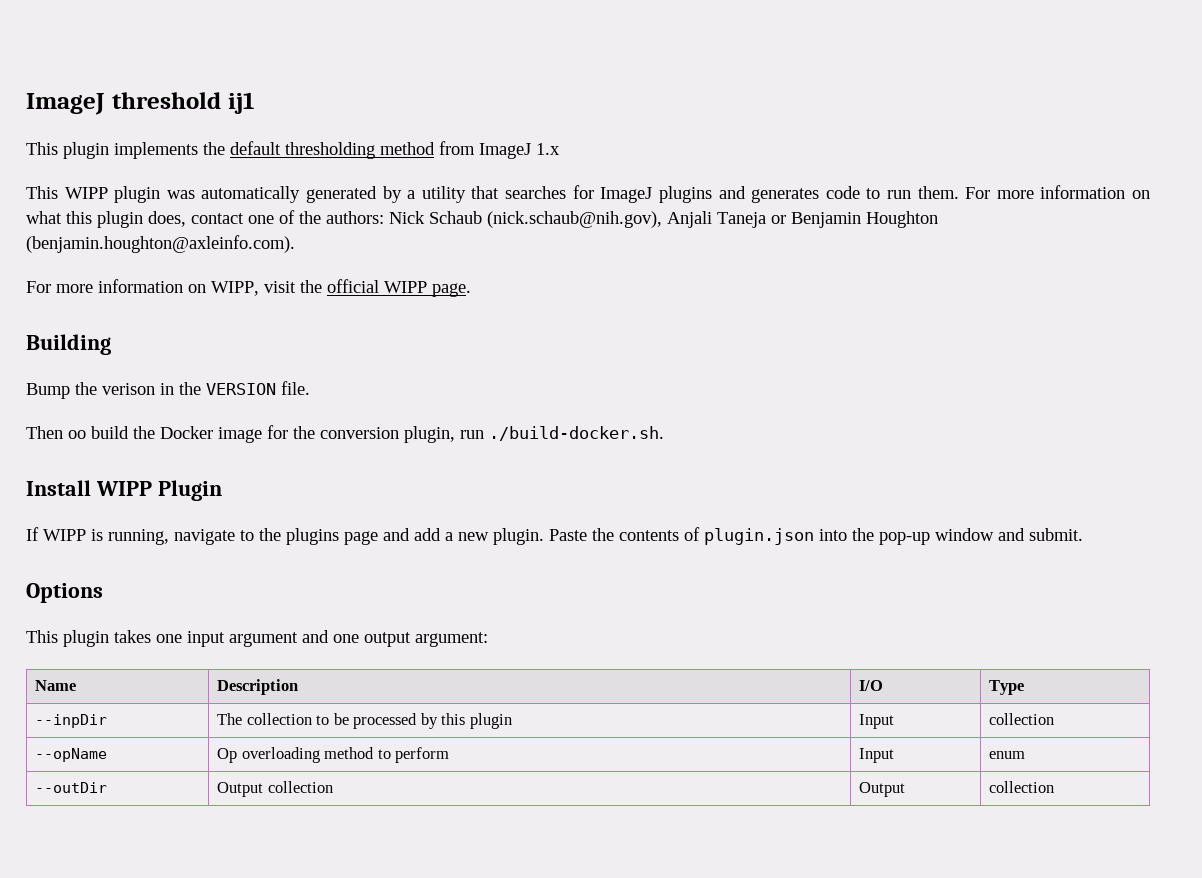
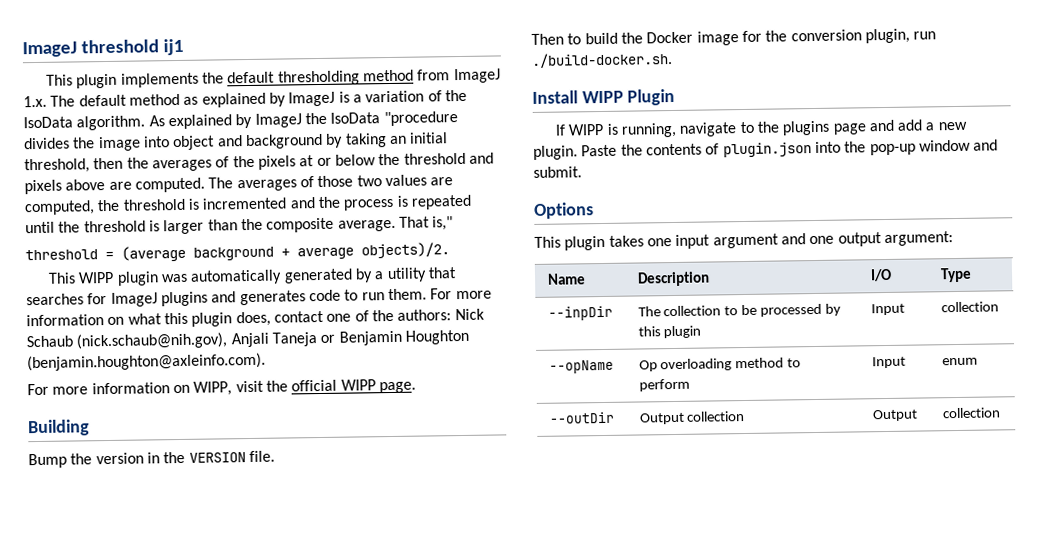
- This plugin implements the default thresholding method from ImageJ 1.x
+ This plugin implements the default thresholding method from ImageJ 1.x. The default method as explained by ImageJ is a variation of the IsoData algorithm. As explained by ImageJ the IsoData "procedure divides the image into object and background by taking an initial threshold, then the averages of the pixels at or below the threshold and pixels above are computed. The averages of those two values are computed, the threshold is incremented and the process is repeated until the threshold is larger than the composite average. That is,"
+ threshold = (average background + average objects)/2.
- Bump the verison in the VERSION file.
+ Bump the version in the VERSION file.
- Then oo build the Docker image for the conversion plugin, run ./build-docker.sh.
+ Then to build the Docker image for the conversion plugin, run ./build-docker.sh.

